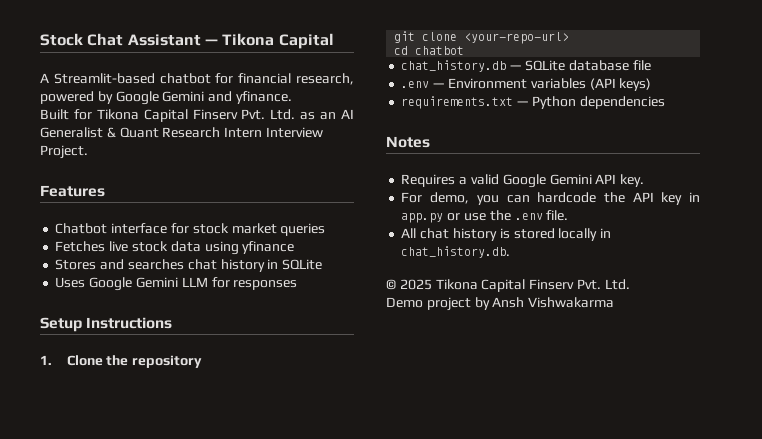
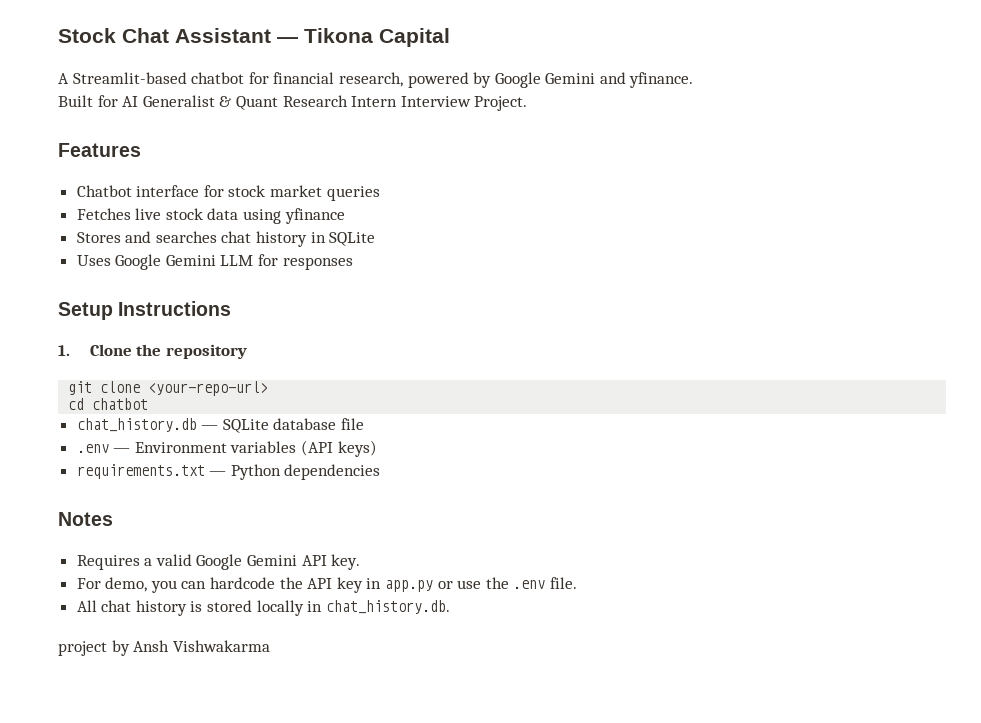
- Built for Tikona Capital Finserv Pvt. Ltd. as an AI Generalist & Quant Research Intern Interview Project.
+ Built for AI Generalist & Quant Research Intern Interview Project.
- © 2025 Tikona Capital Finserv Pvt. Ltd.
- Demo project by Ansh Vishwakarma
+ project by Ansh Vishwakarma

